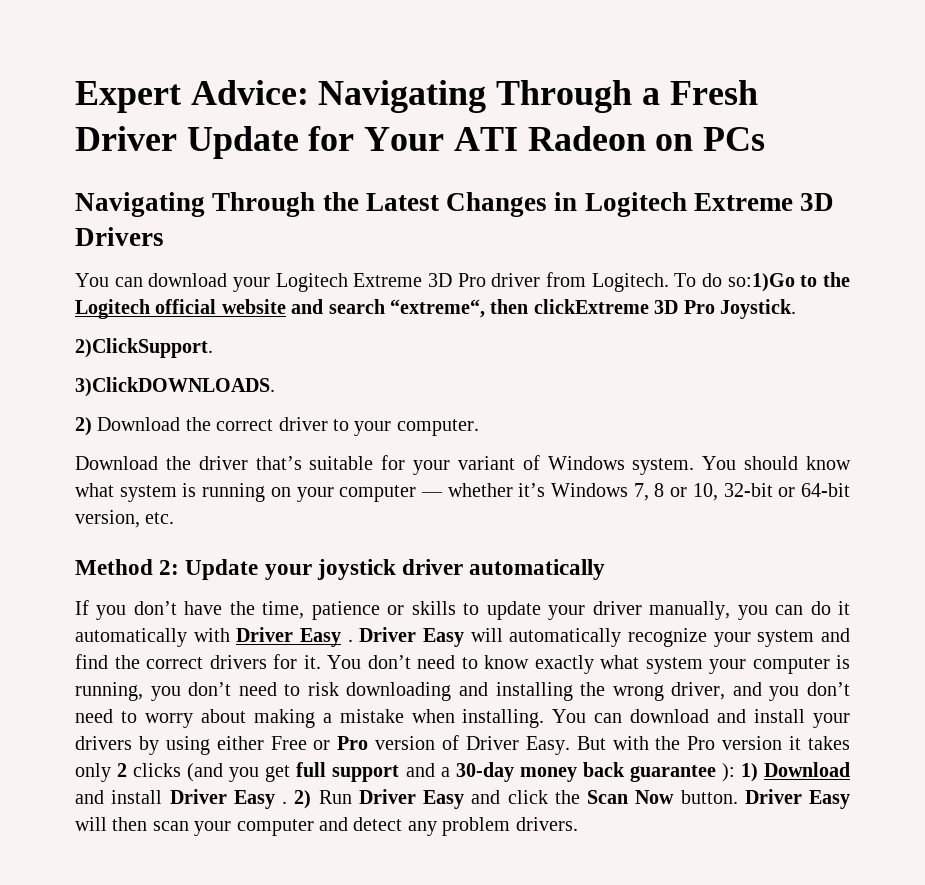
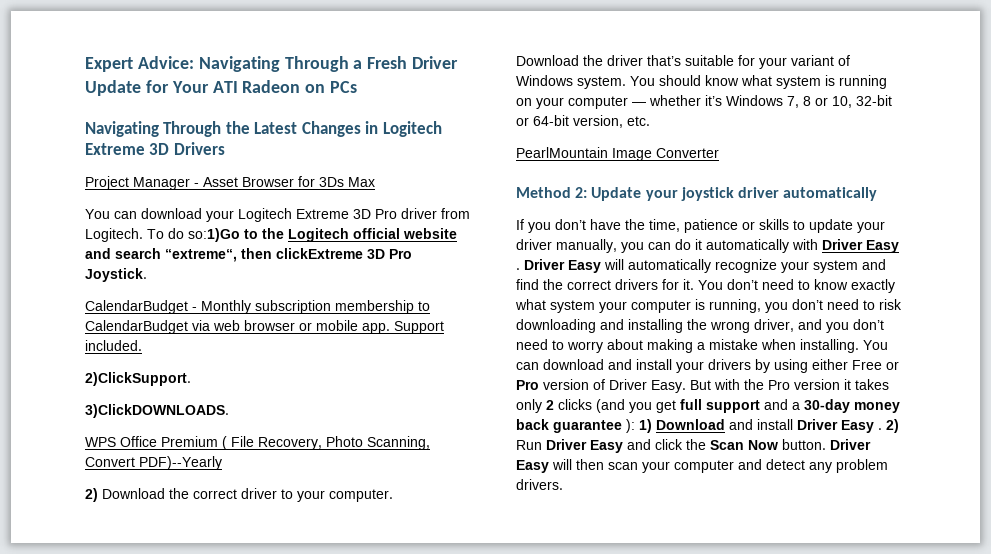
+ Project Manager - Asset Browser for 3Ds Max
+ CalendarBudget - Monthly subscription membership to CalendarBudget via web browser or mobile app. Support included.
  2)ClickSupport.
  3)ClickDOWNLOADS.
+ WPS Office Premium ( File Recovery, Photo Scanning, Convert PDF)--Yearly
+ PearlMountain Image Converter

